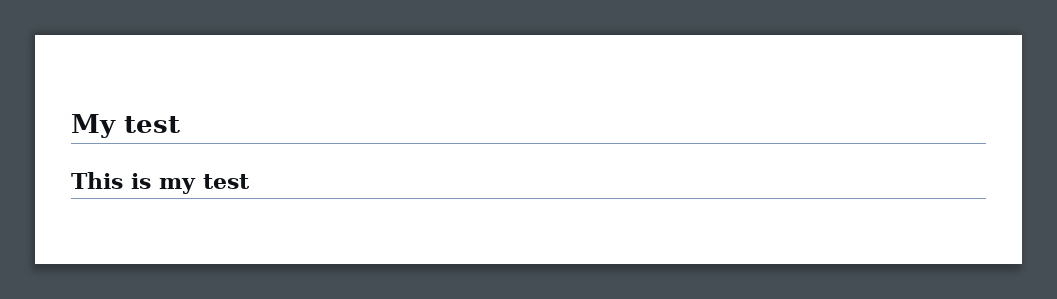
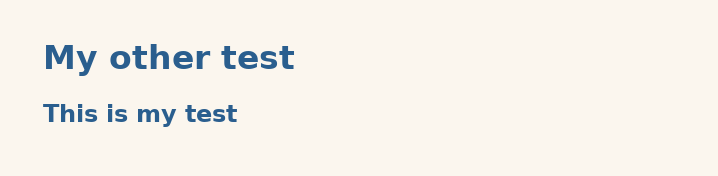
- My test
+ My other test

